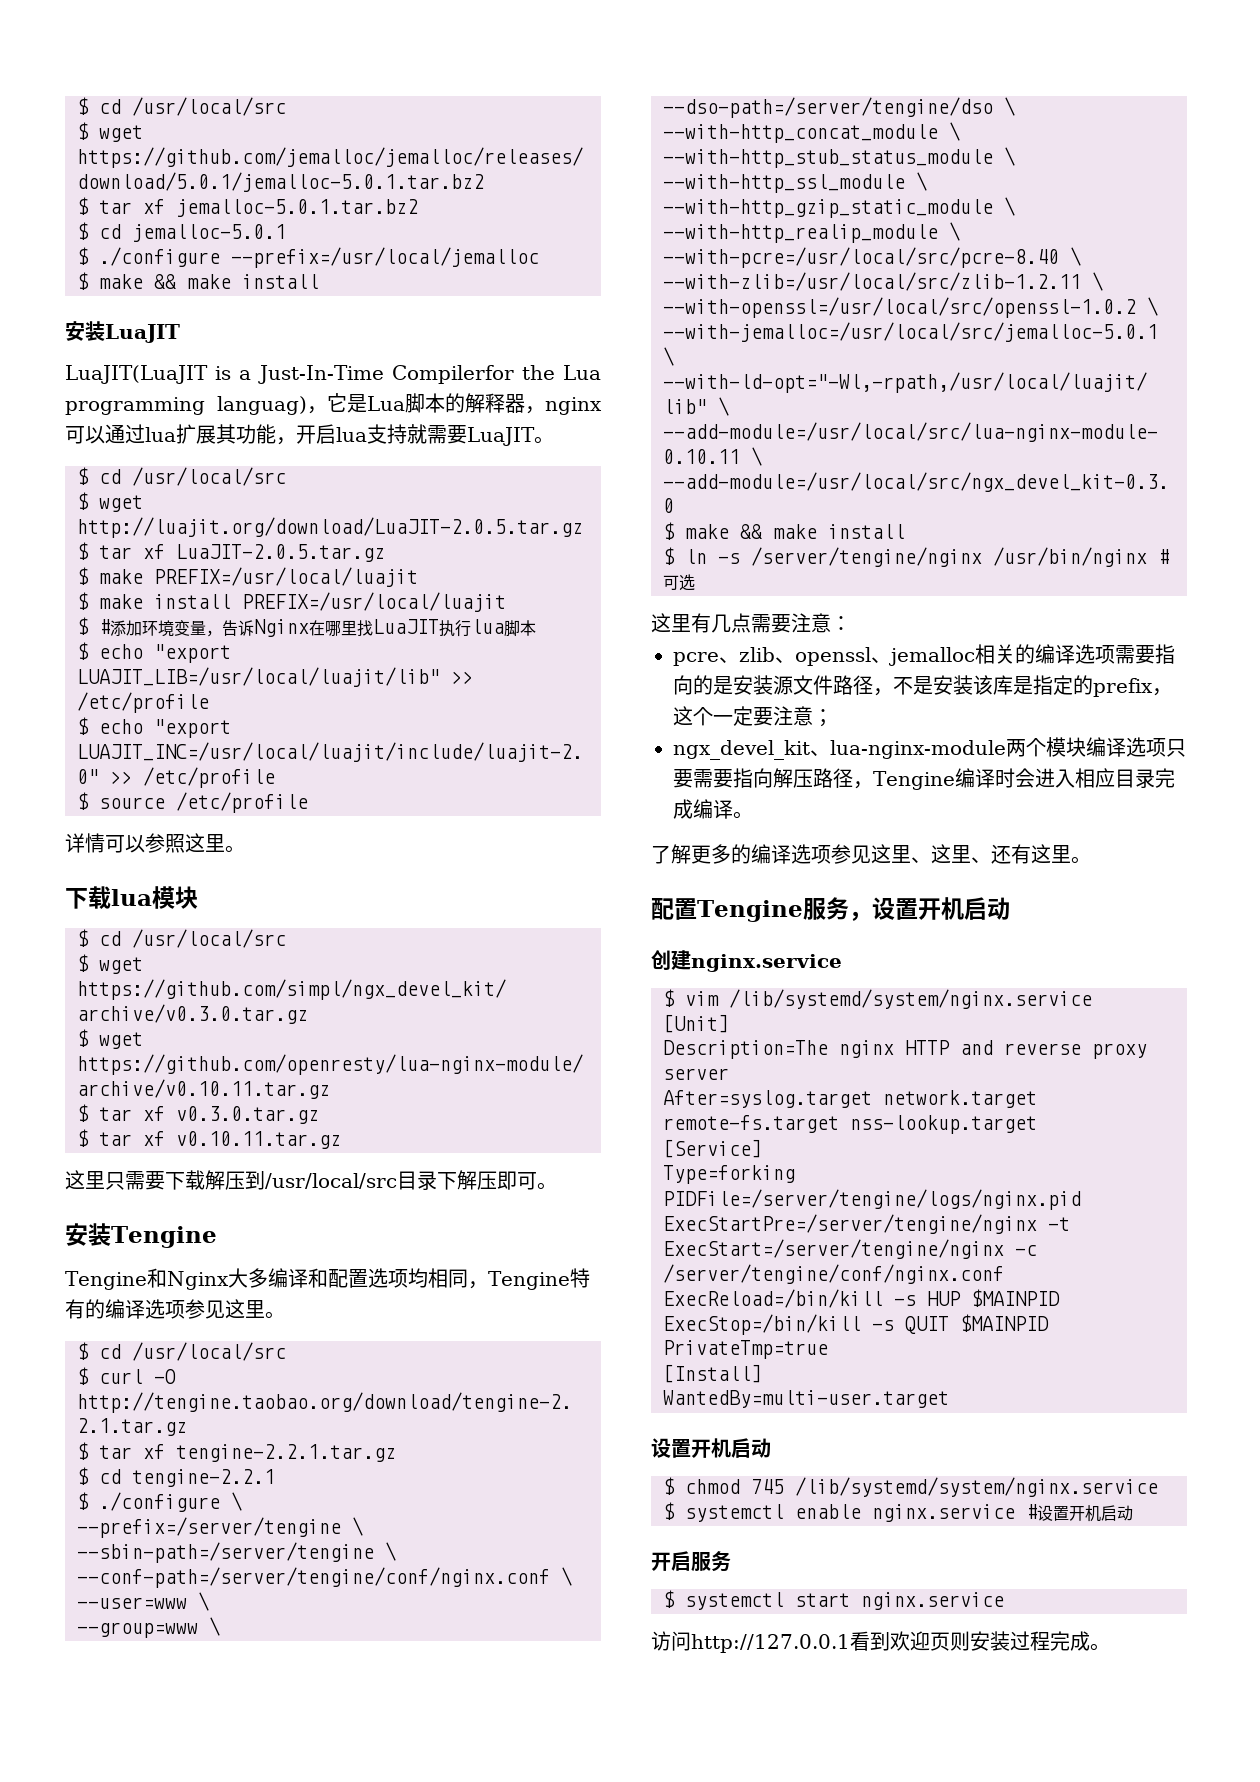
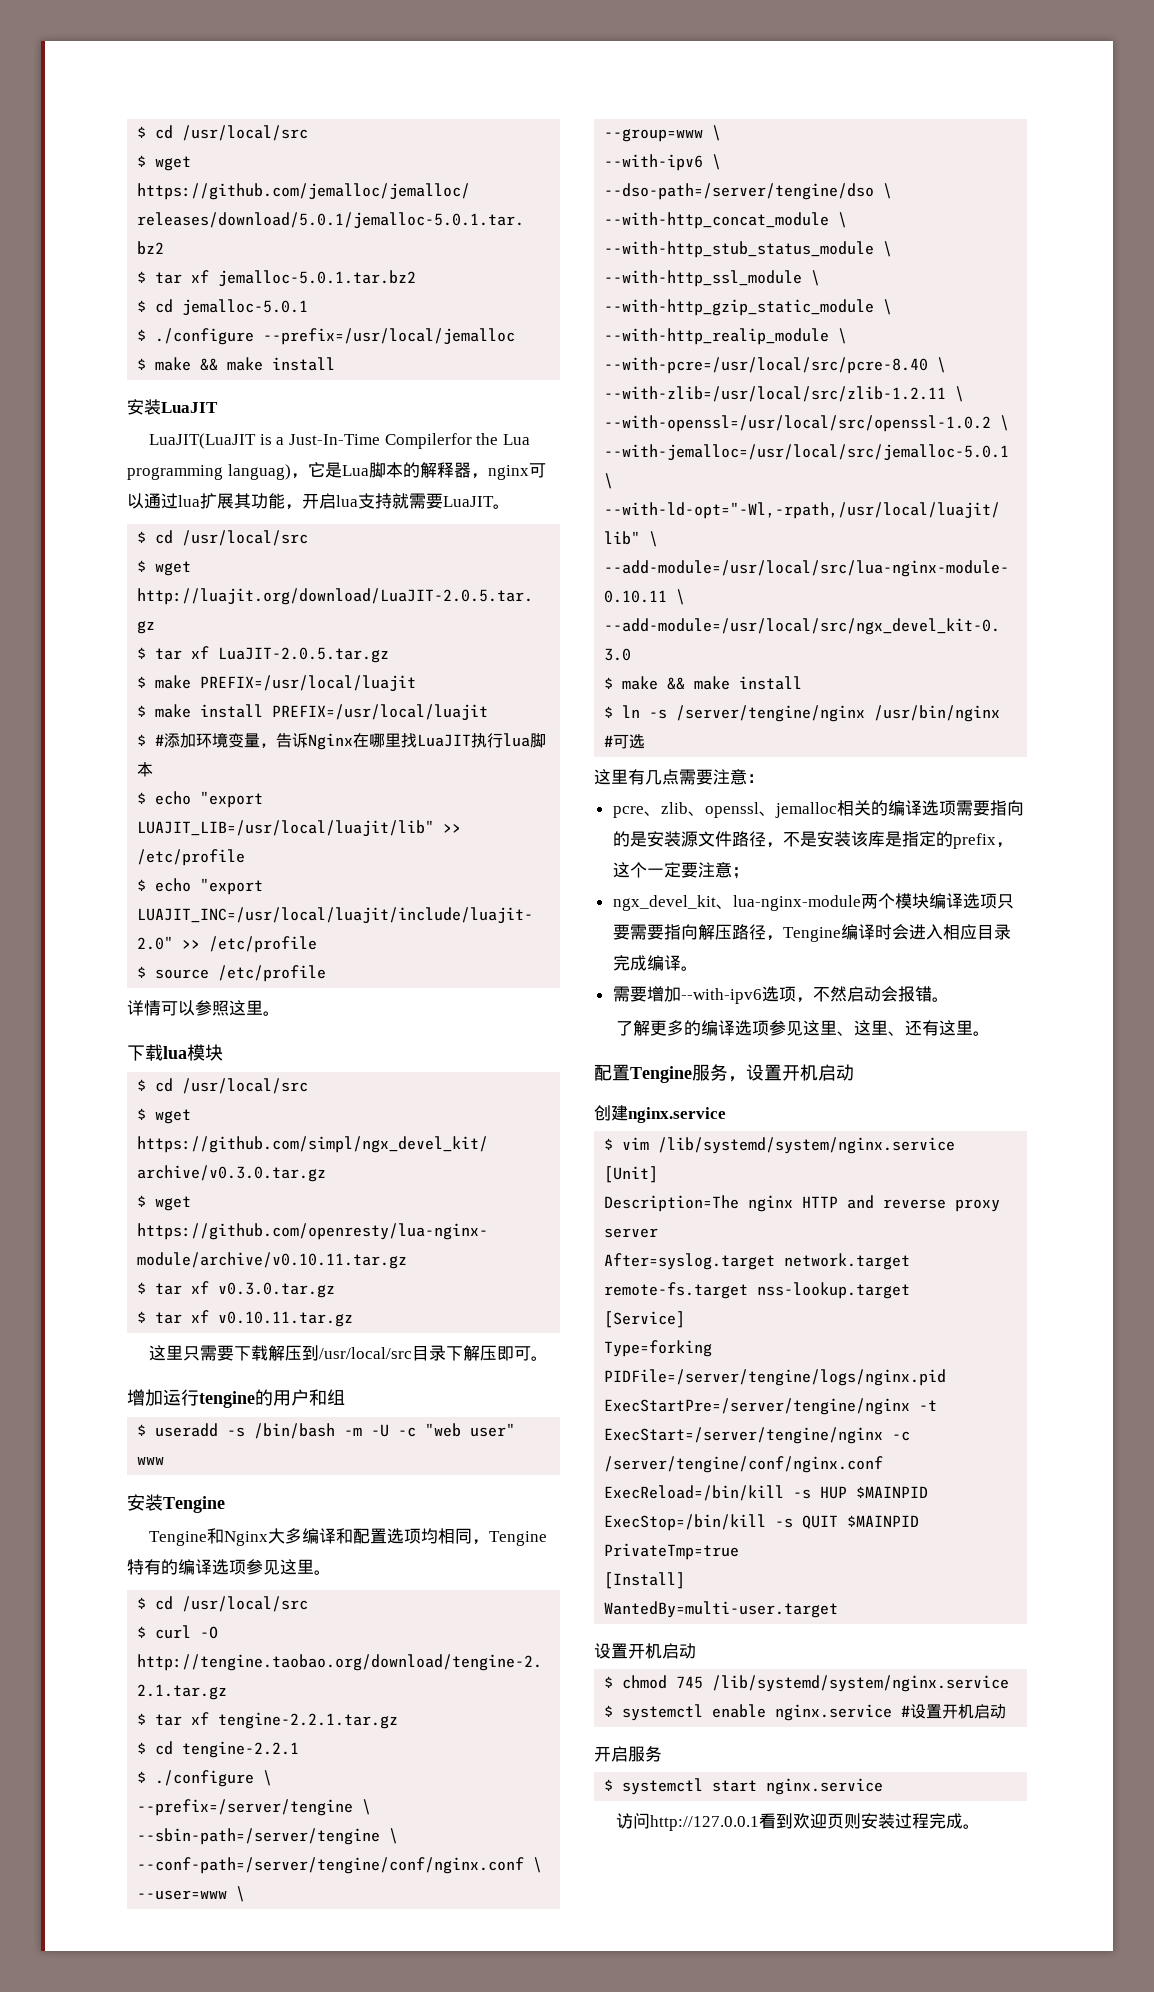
+ 增加运行tengine的用户和组
+ $ useradd -s /bin/bash -m -U -c "web user" www
+ --with-ipv6 \
+ 需要增加--with-ipv6选项，不然启动会报错。

